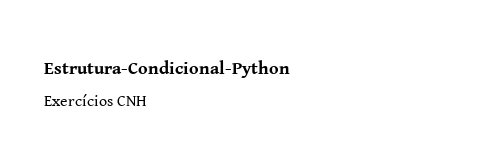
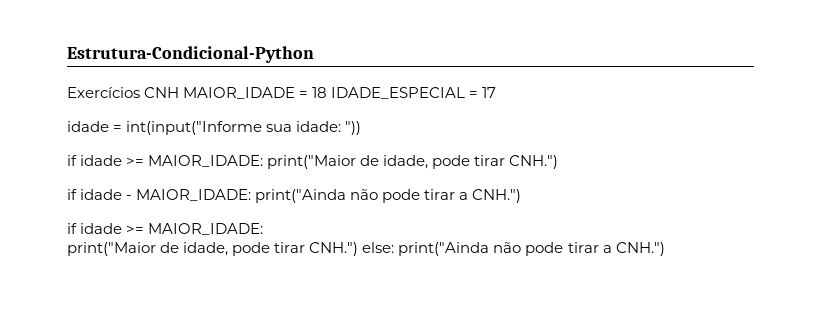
- Exercícios CNH
+ Exercícios CNH MAIOR_IDADE = 18 IDADE_ESPECIAL = 17
+ idade = int(input("Informe sua idade: "))
+ if idade >= MAIOR_IDADE: print("Maior de idade, pode tirar CNH.")
+ if idade - MAIOR_IDADE: print("Ainda não pode tirar a CNH.")
+ if idade >= MAIOR_IDADE:
+ print("Maior de idade, pode tirar CNH.") else: print("Ainda não pode tirar a CNH.")

